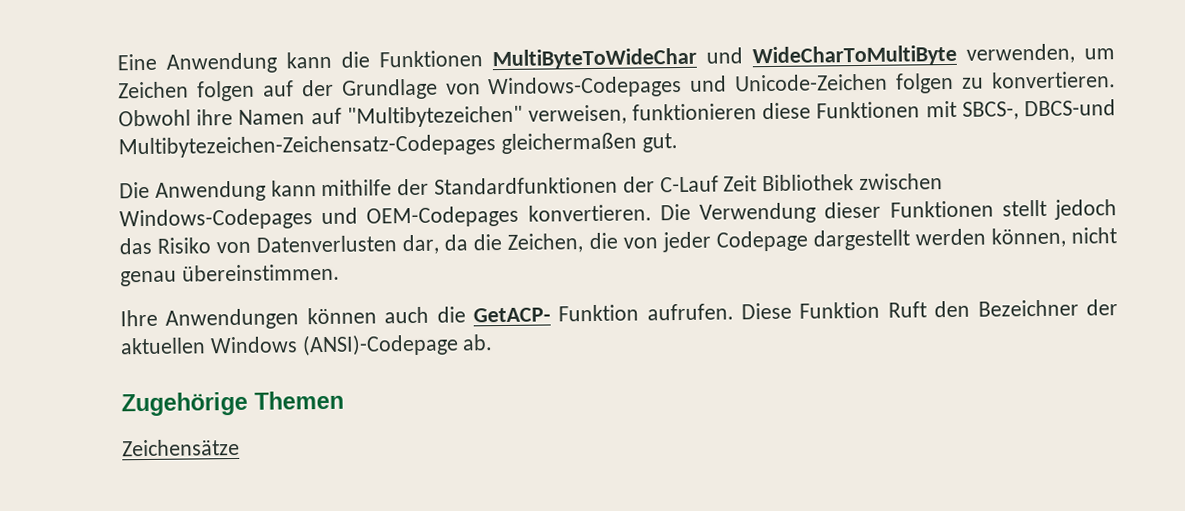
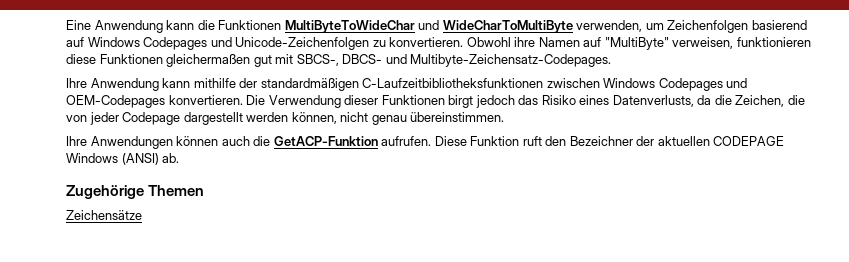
- Eine Anwendung kann die Funktionen MultiByteToWideChar und WideCharToMultiByte verwenden, um Zeichen folgen auf der Grundlage von Windows-Codepages und Unicode-Zeichen folgen zu konvertieren.
+ Eine Anwendung kann die Funktionen MultiByteToWideChar und WideCharToMultiByte verwenden, um Zeichenfolgen basierend auf Windows Codepages und Unicode-Zeichenfolgen zu konvertieren.
- Obwohl ihre Namen auf "Multibytezeichen" verweisen, funktionieren diese Funktionen mit SBCS-, DBCS-und Multibytezeichen-Zeichensatz-Codepages gleichermaßen gut.
- Die Anwendung kann mithilfe der Standardfunktionen der C-Lauf Zeit Bibliothek zwischen Windows-Codepages und OEM-Codepages konvertieren.
+ Obwohl ihre Namen auf "MultiByte" verweisen, funktionieren diese Funktionen gleichermaßen gut mit SBCS-, DBCS- und Multibyte-Zeichensatz-Codepages.
+ Ihre Anwendung kann mithilfe der standardmäßigen C-Laufzeitbibliotheksfunktionen zwischen Windows Codepages und OEM-Codepages konvertieren.
- Die Verwendung dieser Funktionen stellt jedoch das Risiko von Datenverlusten dar, da die Zeichen, die von jeder Codepage dargestellt werden können, nicht genau übereinstimmen.
+ Die Verwendung dieser Funktionen birgt jedoch das Risiko eines Datenverlusts, da die Zeichen, die von jeder Codepage dargestellt werden können, nicht genau übereinstimmen.
- Ihre Anwendungen können auch die GetACP- Funktion aufrufen.
+ Ihre Anwendungen können auch die GetACP-Funktion aufrufen.
- Diese Funktion Ruft den Bezeichner der aktuellen Windows (ANSI)-Codepage ab.
+ Diese Funktion ruft den Bezeichner der aktuellen CODEPAGE Windows (ANSI) ab.

